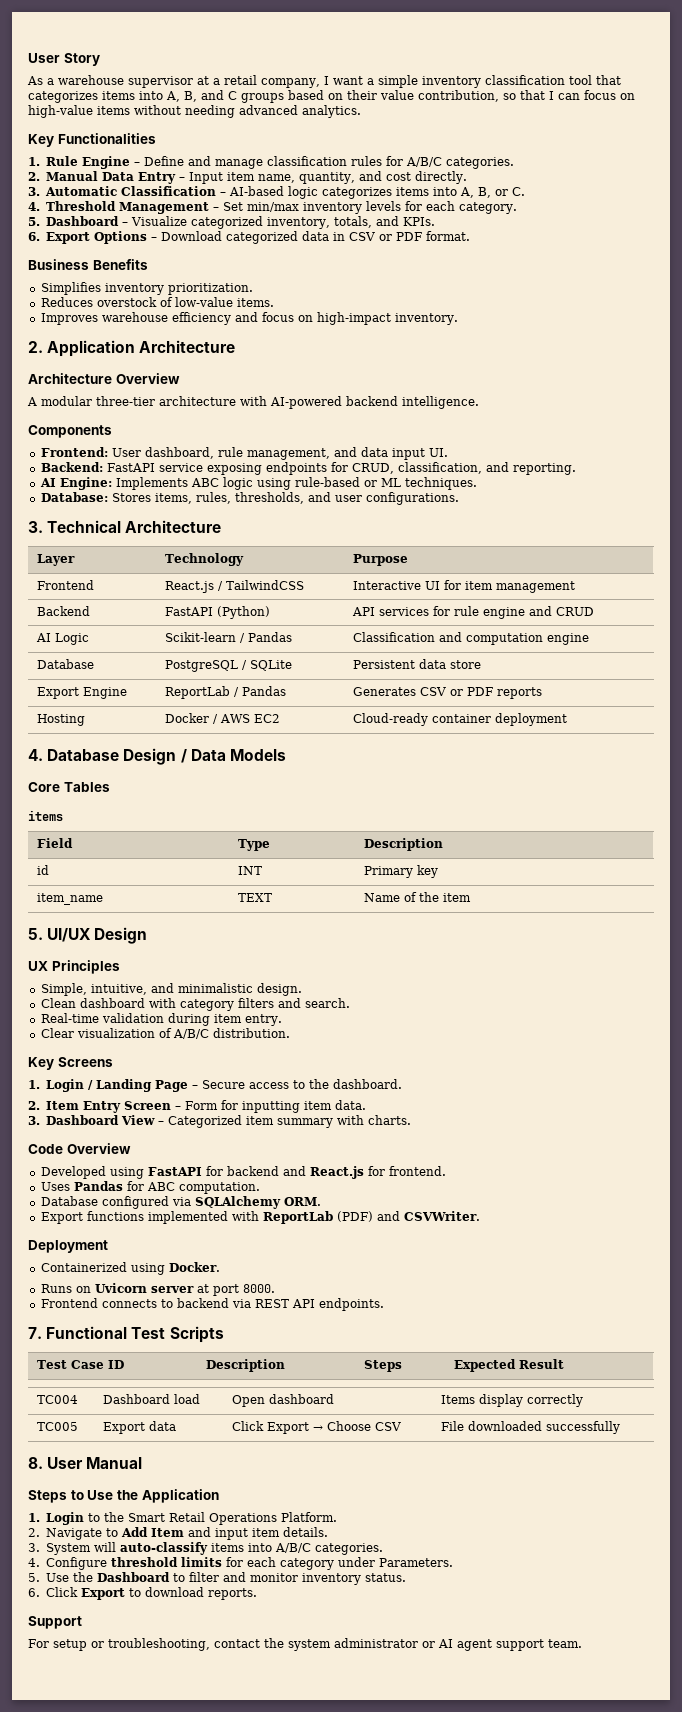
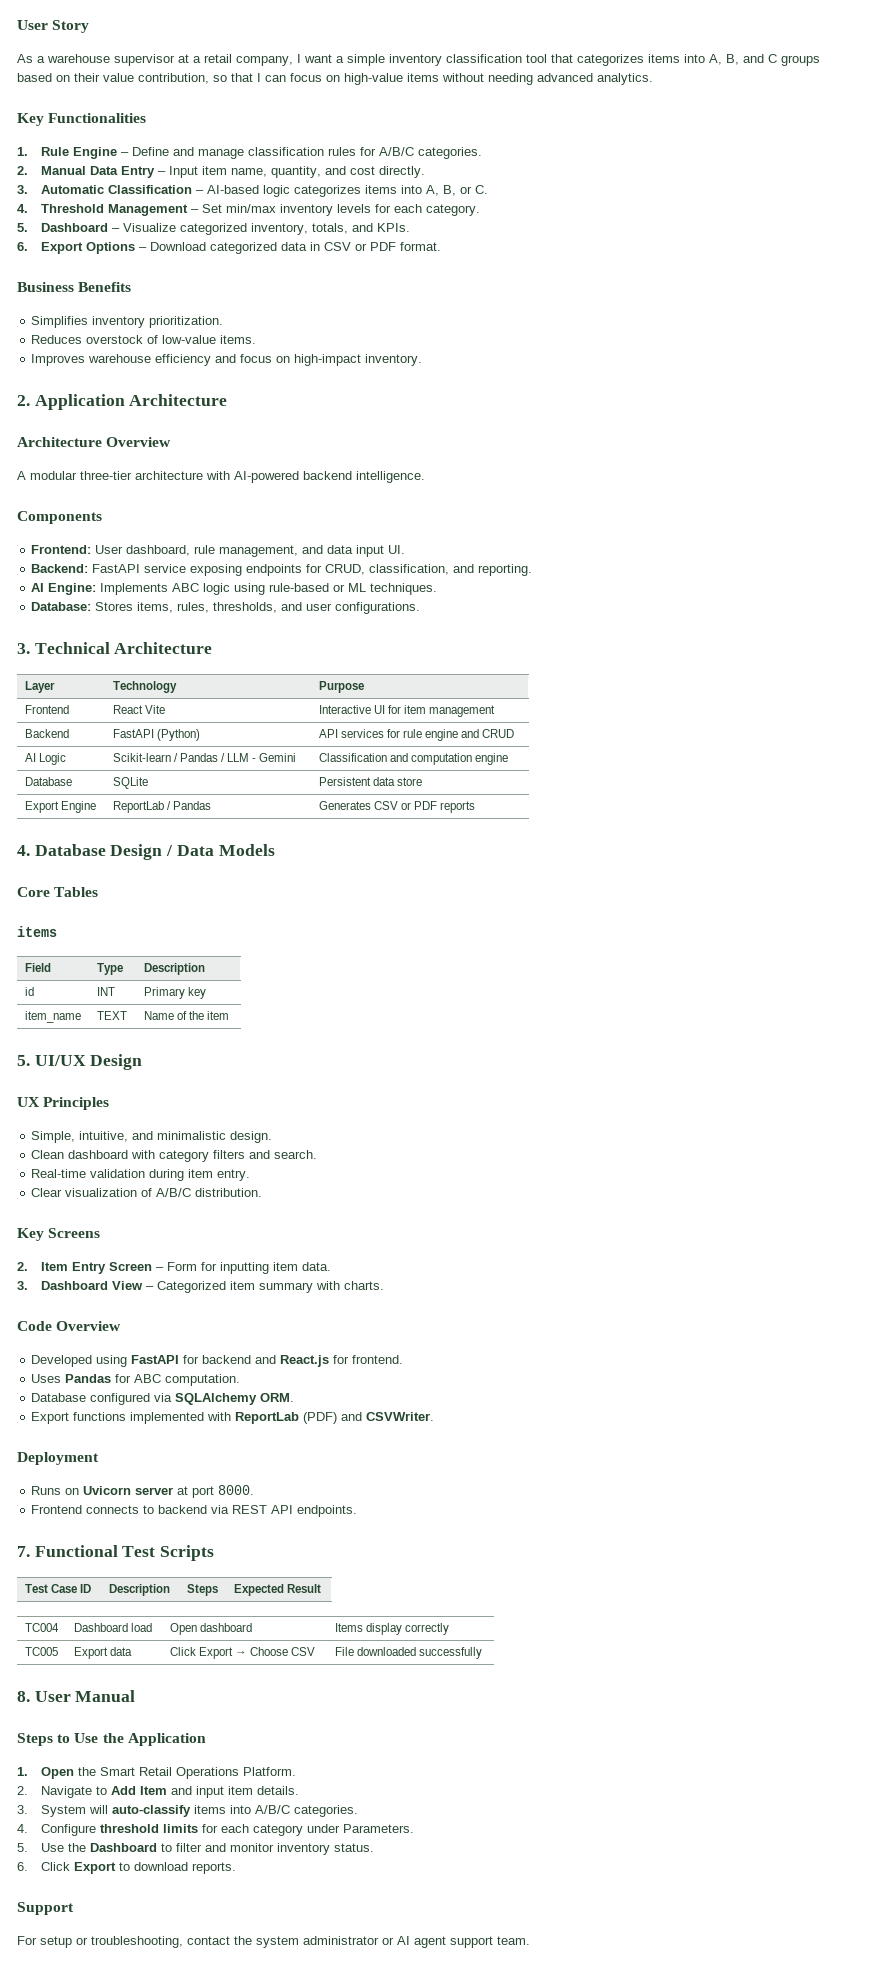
- Frontend | React.js / TailwindCSS | Interactive UI for item management
+ Frontend | React Vite | Interactive UI for item management
- AI Logic | Scikit-learn / Pandas | Classification and computation engine
+ AI Logic | Scikit-learn / Pandas / LLM - Gemini | Classification and computation engine
- Database | PostgreSQL / SQLite | Persistent data store
+ Database | SQLite | Persistent data store
- Hosting | Docker / AWS EC2 | Cloud-ready container deployment
- 1. Login / Landing Page – Secure access to the dashboard.
- Containerized using Docker.
- 1. Login to the Smart Retail Operations Platform.
+ 1. Open the Smart Retail Operations Platform.

